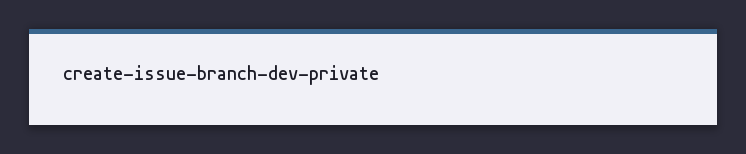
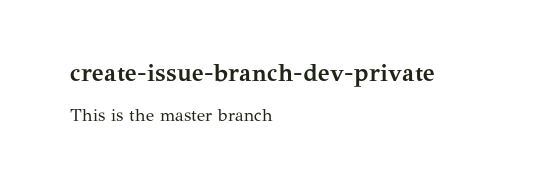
+ This is the master branch

